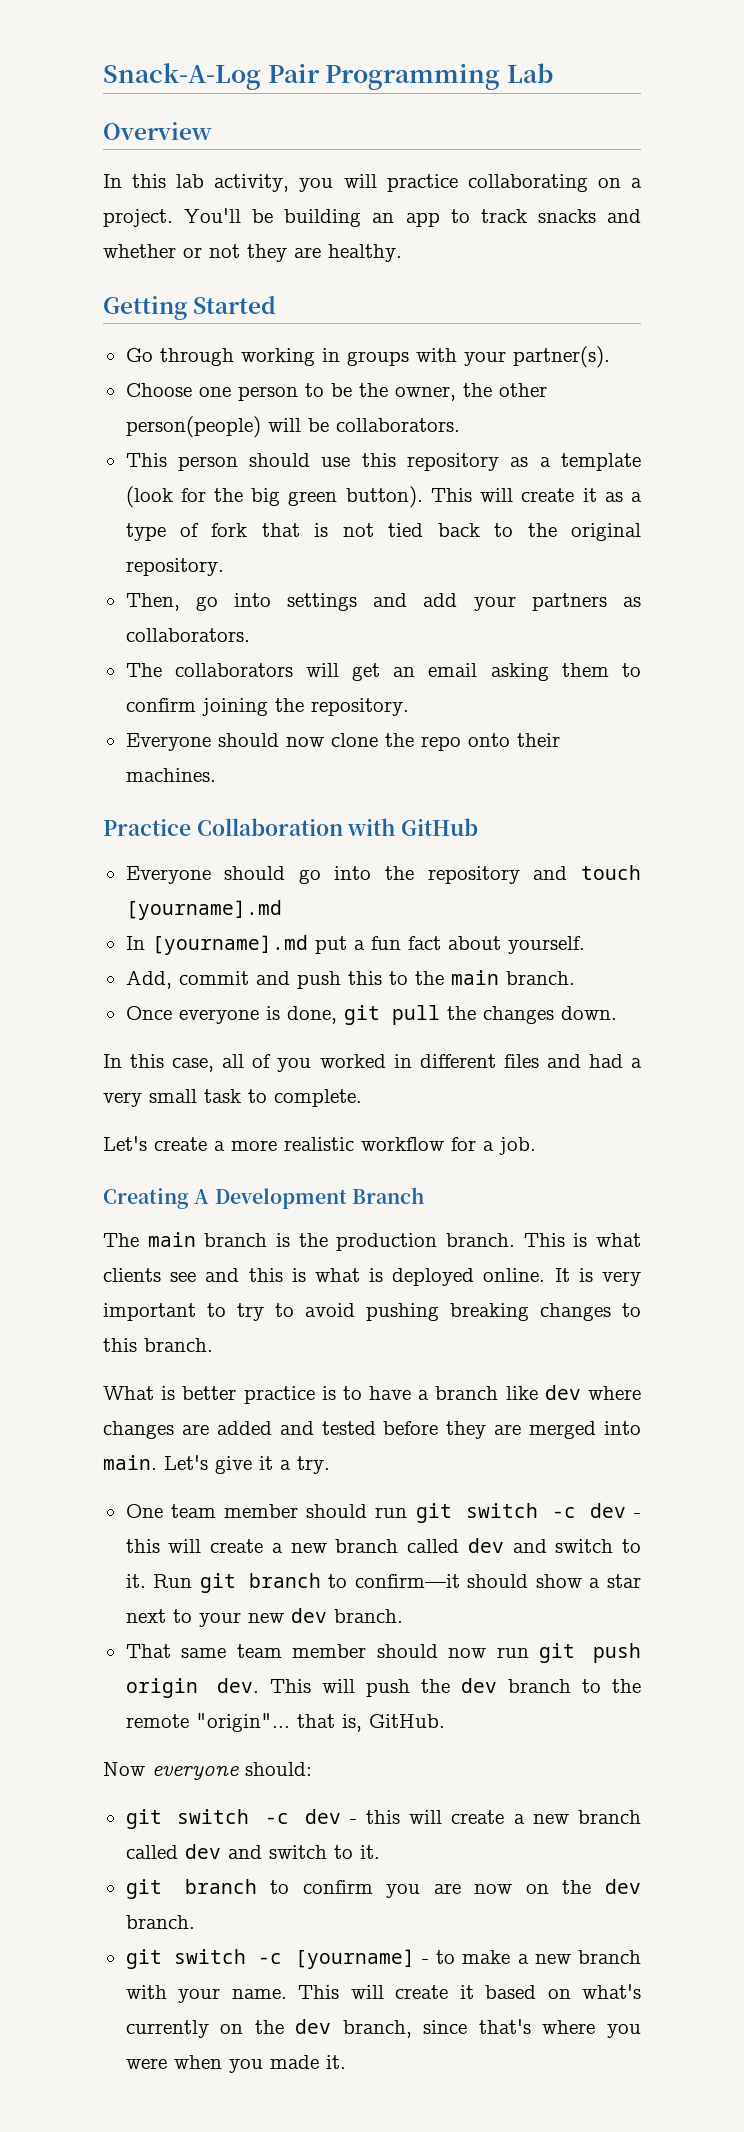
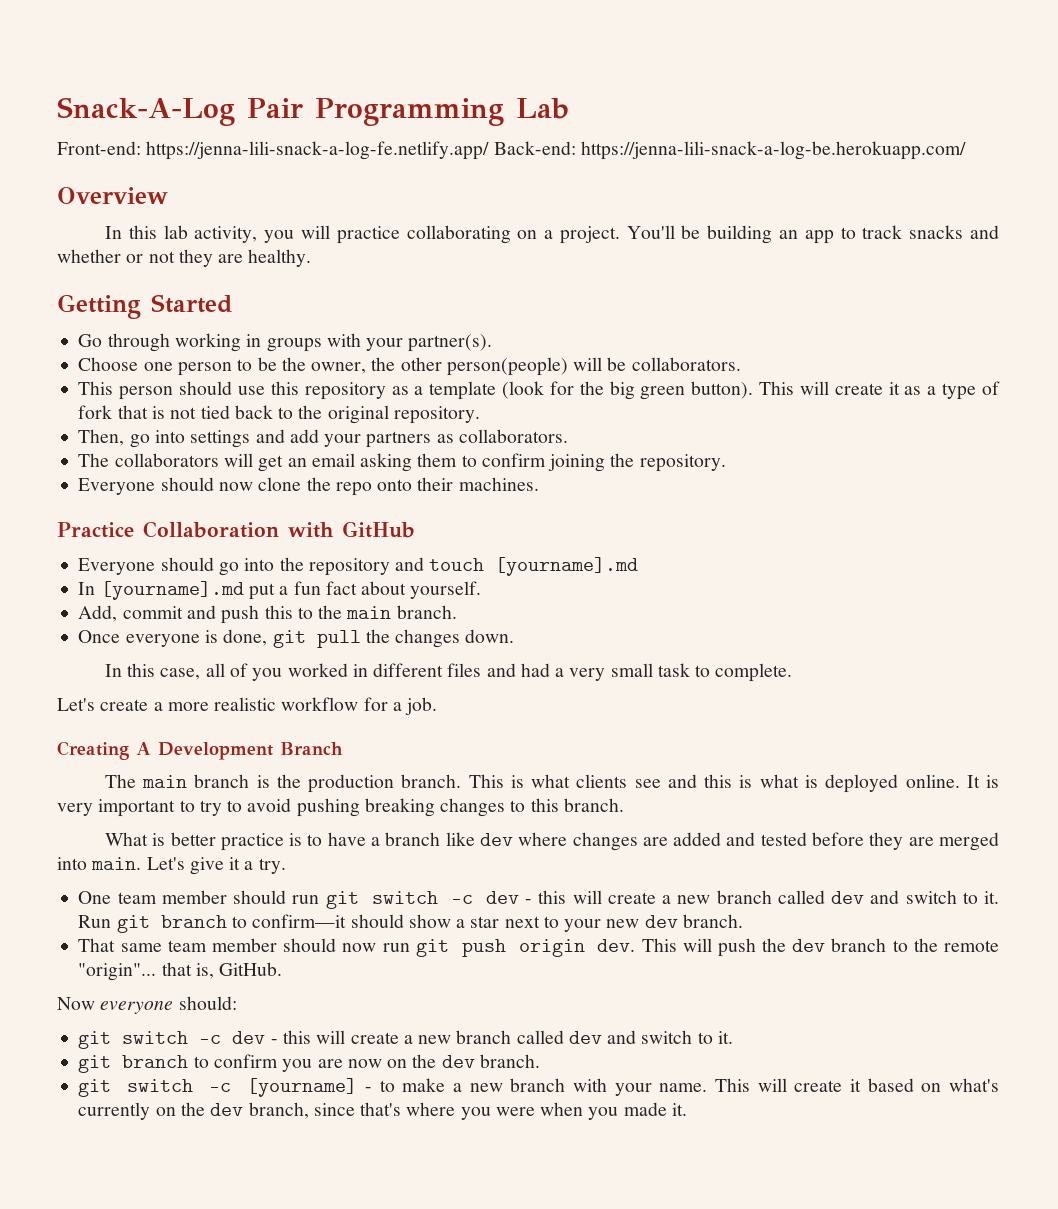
+ Front-end: https://jenna-lili-snack-a-log-fe.netlify.app/ Back-end: https://jenna-lili-snack-a-log-be.herokuapp.com/

